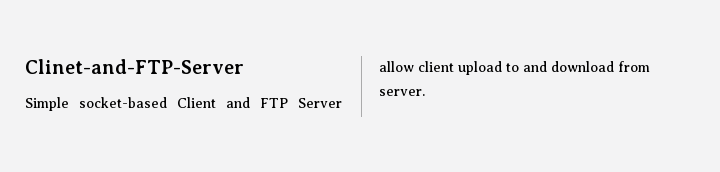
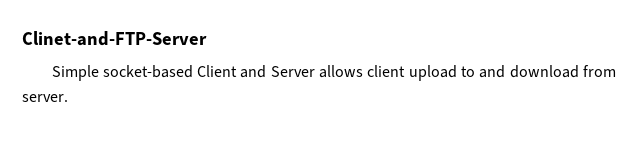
- Simple socket-based Client and FTP Server allow client upload to and download from server.
+ Simple socket-based Client and Server allows client upload to and download from server.

